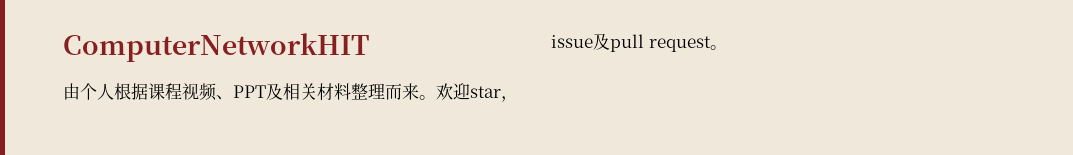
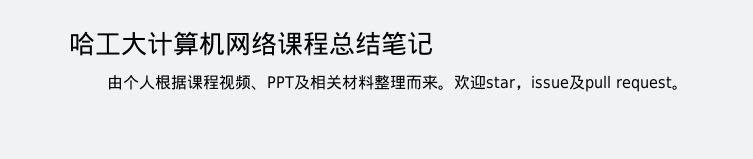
- ComputerNetworkHIT
+ 哈工大计算机网络课程总结笔记

